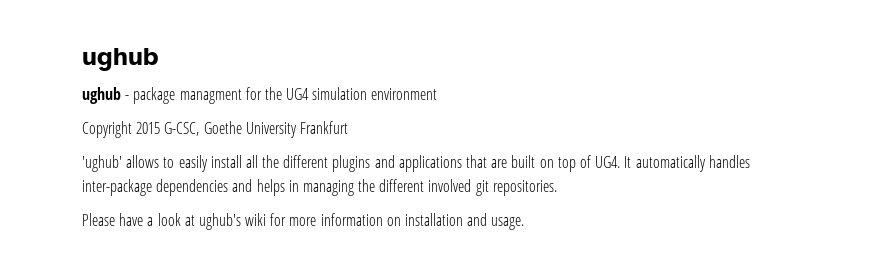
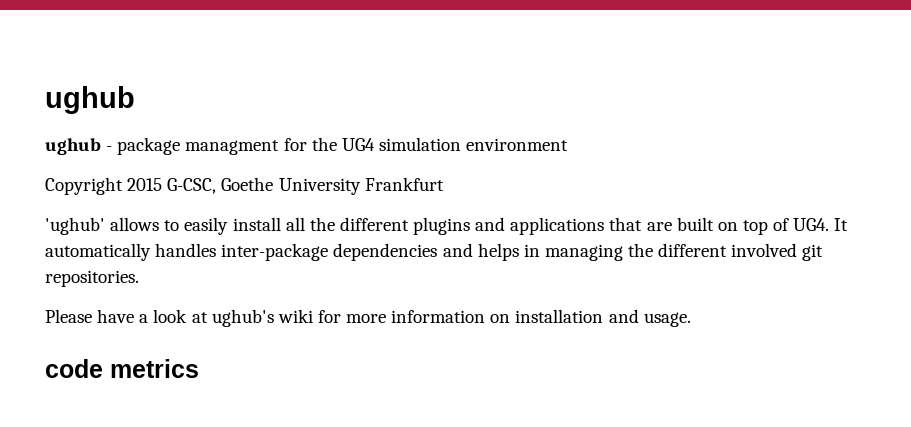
+ code metrics

